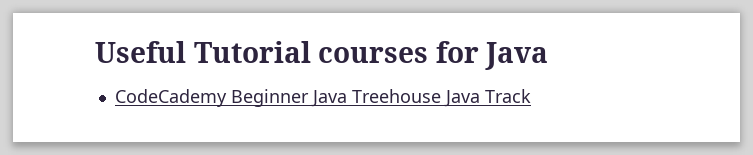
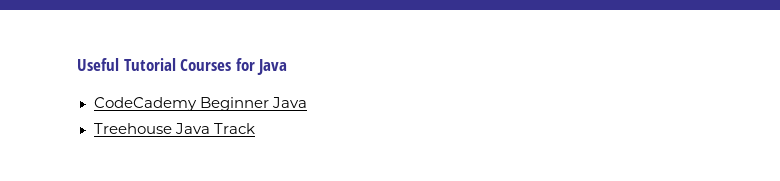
- Useful Tutorial courses for Java
+ Useful Tutorial Courses for Java
- CodeCademy Beginner Java Treehouse Java Track
+ CodeCademy Beginner Java
+ Treehouse Java Track

